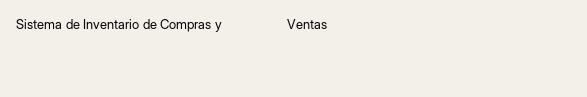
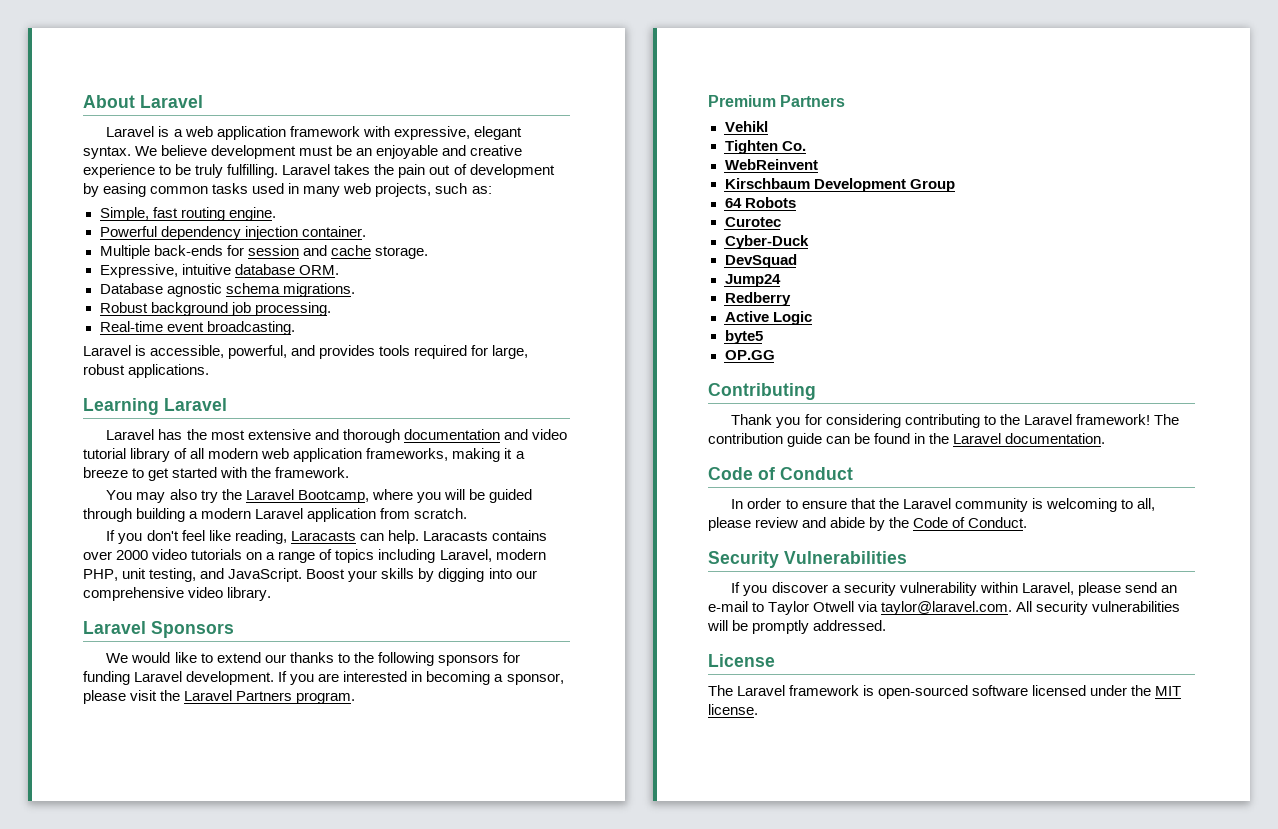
- Sistema de Inventario de Compras y Ventas
+ About Laravel
+ Laravel is a web application framework with expressive, elegant syntax. We believe development must be an enjoyable and creative experience to be truly fulfilling. Laravel takes the pain out of development by easing common tasks used in many web projects, such as:
+ Simple, fast routing engine.
+ Powerful dependency injection container.
+ Multiple back-ends for session and cache storage.
+ Expressive, intuitive database ORM.
+ Database agnostic schema migrations.
+ Robust background job processing.
+ Real-time event broadcasting.
+ Laravel is accessible, powerful, and provides tools required for large, robust applications.
+ Learning Laravel
+ Laravel has the most extensive and thorough documentation and video tutorial library of all modern web application frameworks, making it a breeze to get started with the framework.
+ You may also try the Laravel Bootcamp, where you will be guided through building a modern Laravel application from scratch.
+ If you don't feel like reading, Laracasts can help. Laracasts contains over 2000 video tutorials on a range of topics including Laravel, modern PHP, unit testing, and JavaScript. Boost your skills by digging into our comprehensive video library.
+ Laravel Sponsors
+ We would like to extend our thanks to the following sponsors for funding Laravel development. If you are interested in becoming a sponsor, please visit the Laravel Partners program.
+ Premium Partners
+ Vehikl
+ Tighten Co.
+ WebReinvent
+ Kirschbaum Development Group
+ 64 Robots
+ Curotec
+ Cyber-Duck
+ DevSquad
+ Jump24
+ Redberry
+ Active Logic
+ byte5
+ OP.GG
+ Contributing
+ Thank you for considering contributing to the Laravel framework! The contribution guide can be found in the Laravel documentation.
+ Code of Conduct
+ In order to ensure that the Laravel community is welcoming to all, please review and abide by the Code of Conduct.
+ Security Vulnerabilities
+ If you discover a security vulnerability within Laravel, please send an e-mail to Taylor Otwell via taylor@laravel.com. All security vulnerabilities will be promptly addressed.
+ License
+ The Laravel framework is open-sourced software licensed under the MIT license.

